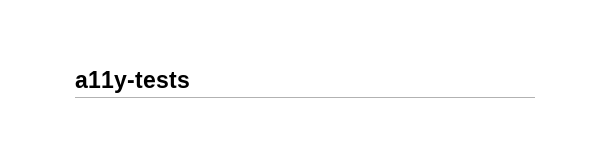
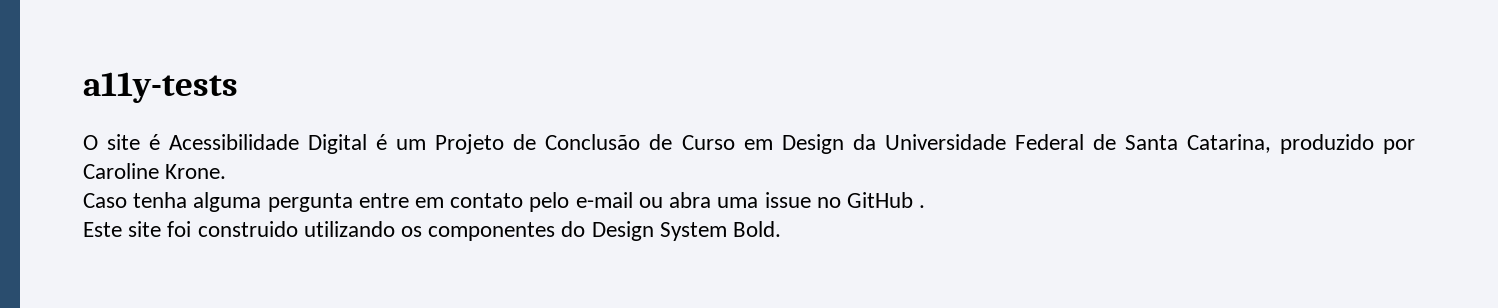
+ O site é Acessibilidade Digital é um Projeto de Conclusão de Curso em Design da Universidade Federal de Santa Catarina, produzido por Caroline Krone.
+ Caso tenha alguma pergunta entre em contato pelo e-mail ou abra uma issue no GitHub .
+ Este site foi construido utilizando os componentes do Design System Bold.

